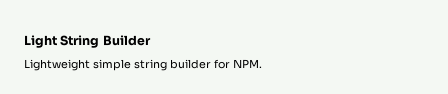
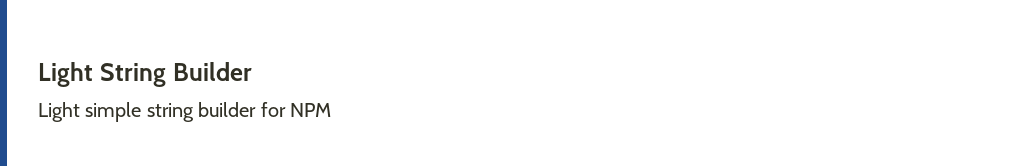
- Lightweight simple string builder for NPM.
+ Light simple string builder for NPM

